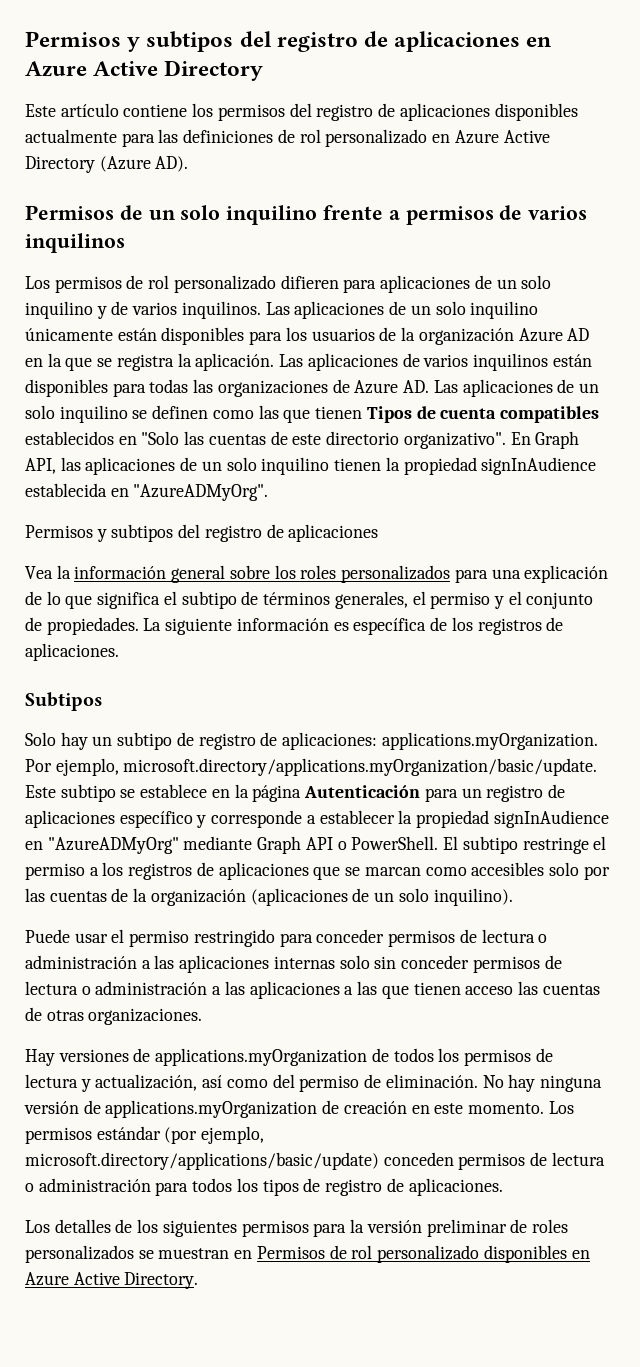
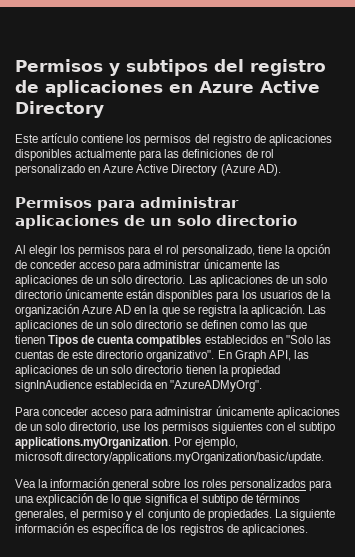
- Permisos de un solo inquilino frente a permisos de varios inquilinos
- Los permisos de rol personalizado difieren para aplicaciones de un solo inquilino y de varios inquilinos. Las aplicaciones de un solo inquilino únicamente están disponibles para los usuarios de la organización Azure AD en la que se registra la aplicación.
+ Permisos para administrar aplicaciones de un solo directorio
+ Al elegir los permisos para el rol personalizado, tiene la opción de conceder acceso para administrar únicamente las aplicaciones de un solo directorio. Las aplicaciones de un solo directorio únicamente están disponibles para los usuarios de la organización Azure AD en la que se registra la aplicación.
- Las aplicaciones de varios inquilinos están disponibles para todas las organizaciones de Azure AD. Las aplicaciones de un solo inquilino se definen como las que tienen Tipos de cuenta compatibles establecidos en "Solo las cuentas de este directorio organizativo".
+ Las aplicaciones de un solo directorio se definen como las que tienen Tipos de cuenta compatibles establecidos en "Solo las cuentas de este directorio organizativo".
- En Graph API, las aplicaciones de un solo inquilino tienen la propiedad signInAudience establecida en "AzureADMyOrg".
- Permisos y subtipos del registro de aplicaciones
+ En Graph API, las aplicaciones de un solo directorio tienen la propiedad signInAudience establecida en "AzureADMyOrg".
+ Para conceder acceso para administrar únicamente aplicaciones de un solo directorio, use los permisos siguientes con el subtipo applications.myOrganization. Por ejemplo, microsoft.directory/applications.myOrganization/basic/update.
- Subtipos
- Solo hay un subtipo de registro de aplicaciones: applications.myOrganization. Por ejemplo, microsoft.directory/applications.myOrganization/basic/update. Este subtipo se establece en la página Autenticación para un registro de aplicaciones específico y corresponde a establecer la propiedad signInAudience en "AzureADMyOrg" mediante Graph API o PowerShell. El subtipo restringe el permiso a los registros de aplicaciones que se marcan como accesibles solo por las cuentas de la organización (aplicaciones de un solo inquilino).
- Puede usar el permiso restringido para conceder permisos de lectura o administración a las aplicaciones internas solo sin conceder permisos de lectura o administración a las aplicaciones a las que tienen acceso las cuentas de otras organizaciones.
- Hay versiones de applications.myOrganization de todos los permisos de lectura y actualización, así como del permiso de eliminación. No hay ninguna versión de applications.myOrganization de creación en este momento. Los permisos estándar (por ejemplo, microsoft.directory/applications/basic/update) conceden permisos de lectura o administración para todos los tipos de registro de aplicaciones.
- Los detalles de los siguientes permisos para la versión preliminar de roles personalizados se muestran en Permisos de rol personalizado disponibles en Azure Active Directory.

